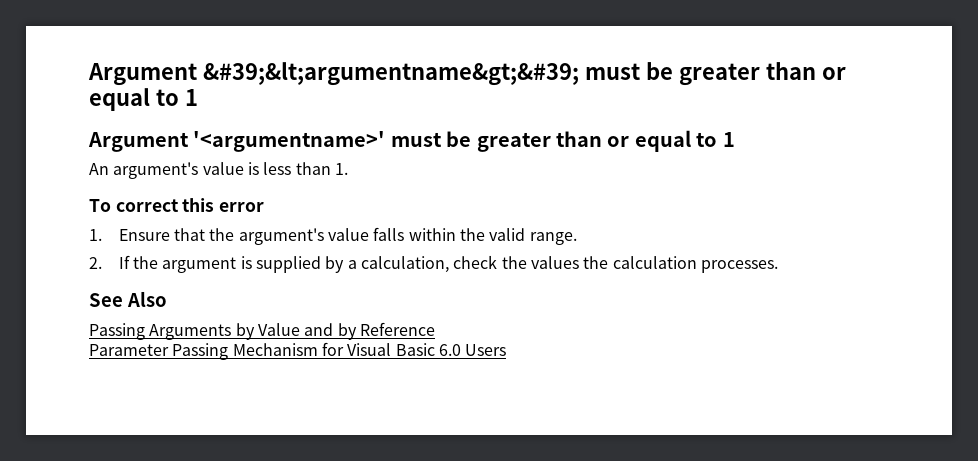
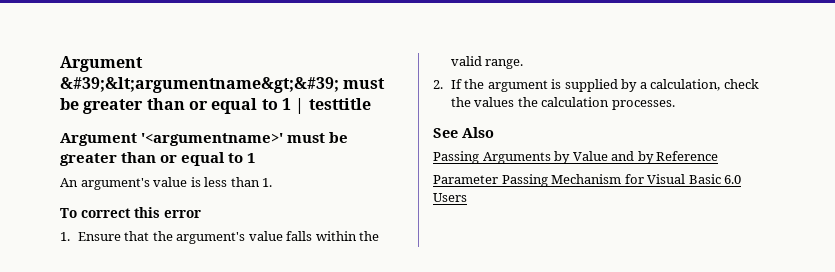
- Argument &#39;&lt;argumentname&gt;&#39; must be greater than or equal to 1
+ Argument &#39;&lt;argumentname&gt;&#39; must be greater than or equal to 1 | testtitle

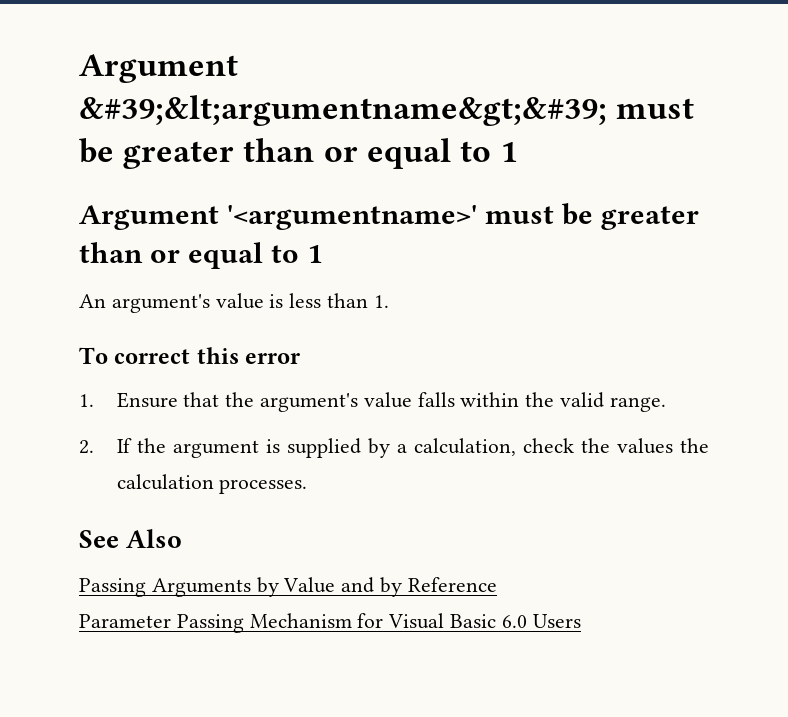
- Argument &#39;&lt;argumentname&gt;&#39; must be greater than or equal to 1 | testtitle
+ Argument &#39;&lt;argumentname&gt;&#39; must be greater than or equal to 1

